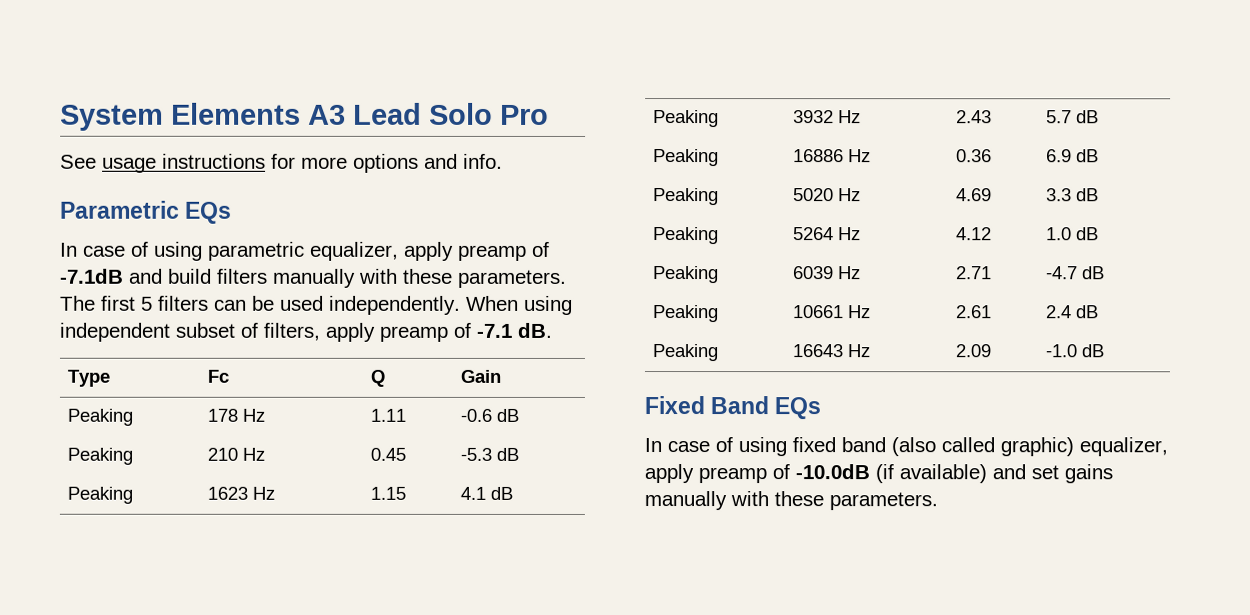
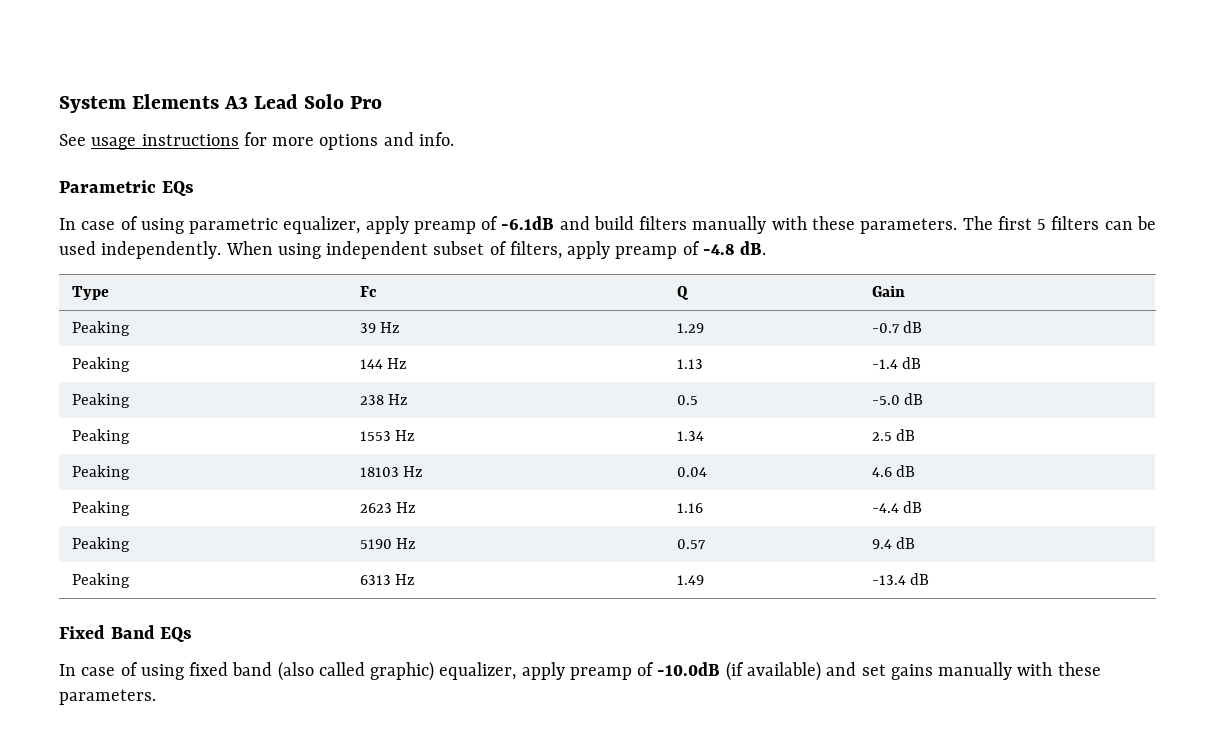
- In case of using parametric equalizer, apply preamp of -7.1dB and build filters manually with these parameters.
+ In case of using parametric equalizer, apply preamp of -6.1dB and build filters manually with these parameters.
- When using independent subset of filters, apply preamp of -7.1 dB.
+ When using independent subset of filters, apply preamp of -4.8 dB.
- Peaking | 178 Hz | 1.11 | -0.6 dB
- Peaking | 210 Hz | 0.45 | -5.3 dB
- Peaking | 1623 Hz | 1.15 | 4.1 dB
- Peaking | 3932 Hz | 2.43 | 5.7 dB
- Peaking | 16886 Hz | 0.36 | 6.9 dB
- Peaking | 5020 Hz | 4.69 | 3.3 dB
- Peaking | 5264 Hz | 4.12 | 1.0 dB
- Peaking | 6039 Hz | 2.71 | -4.7 dB
- Peaking | 10661 Hz | 2.61 | 2.4 dB
- Peaking | 16643 Hz | 2.09 | -1.0 dB
+ Peaking | 39 Hz | 1.29 | -0.7 dB
+ Peaking | 144 Hz | 1.13 | -1.4 dB
+ Peaking | 238 Hz | 0.5 | -5.0 dB
+ Peaking | 1553 Hz | 1.34 | 2.5 dB
+ Peaking | 18103 Hz | 0.04 | 4.6 dB
+ Peaking | 2623 Hz | 1.16 | -4.4 dB
+ Peaking | 5190 Hz | 0.57 | 9.4 dB
+ Peaking | 6313 Hz | 1.49 | -13.4 dB

